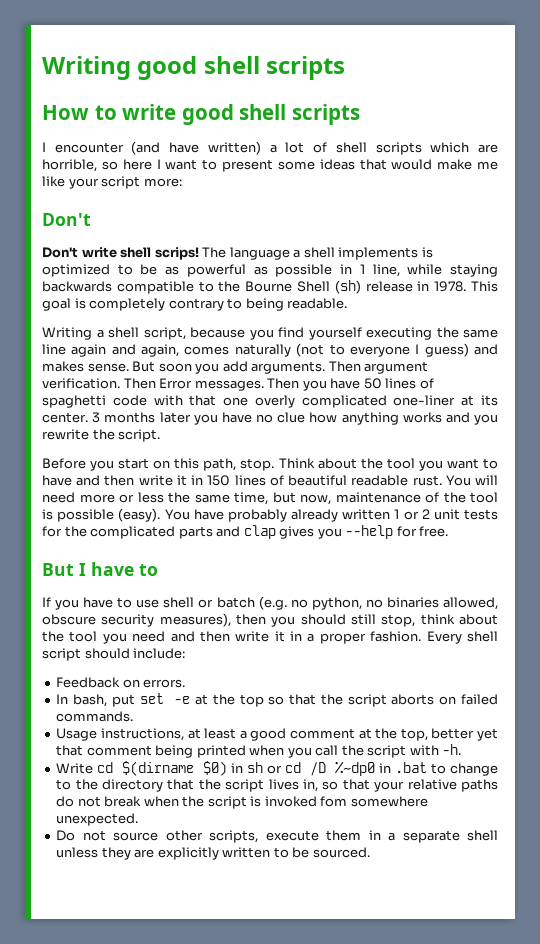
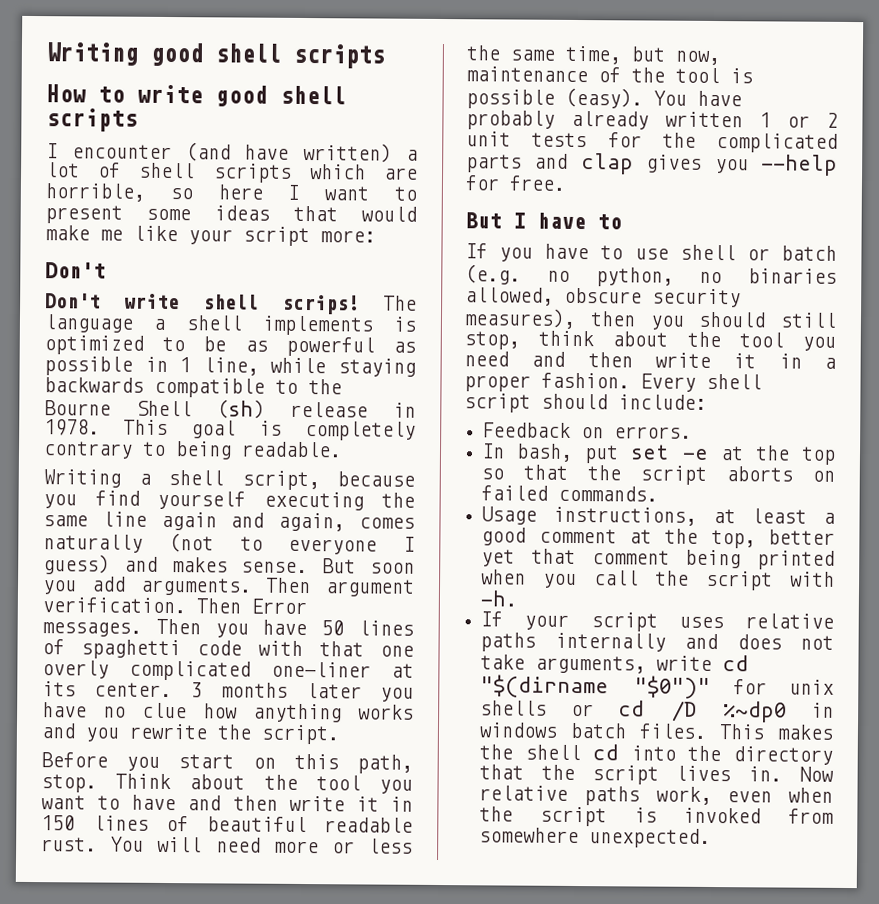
- Write cd $(dirname $0) in sh or cd /D %~dp0 in .bat to change to the directory that the script lives in, so that your relative paths do not break when the script is invoked fom somewhere unexpected.
+ If your script uses relative paths internally and does not take arguments, write cd "$(dirname "$0")" for unix shells or cd /D %~dp0 in windows batch files. This makes the shell cd into the directory that the script lives in. Now relative paths work, even when the script is invoked from somewhere unexpected.
- Do not source other scripts, execute them in a separate shell unless they are explicitly written to be sourced.

